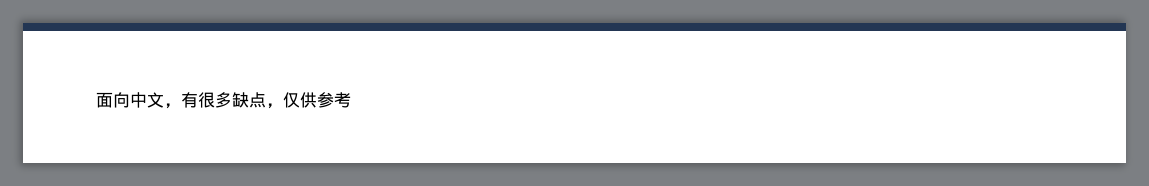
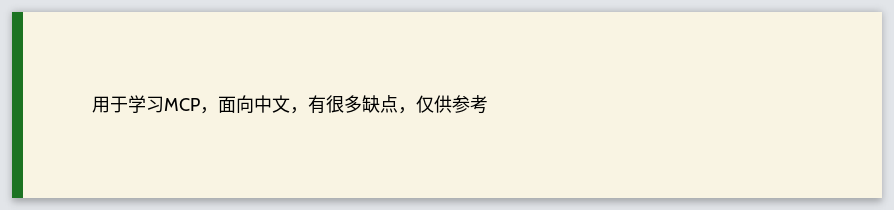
- 面向中文，有很多缺点，仅供参考
+ 用于学习MCP，面向中文，有很多缺点，仅供参考

